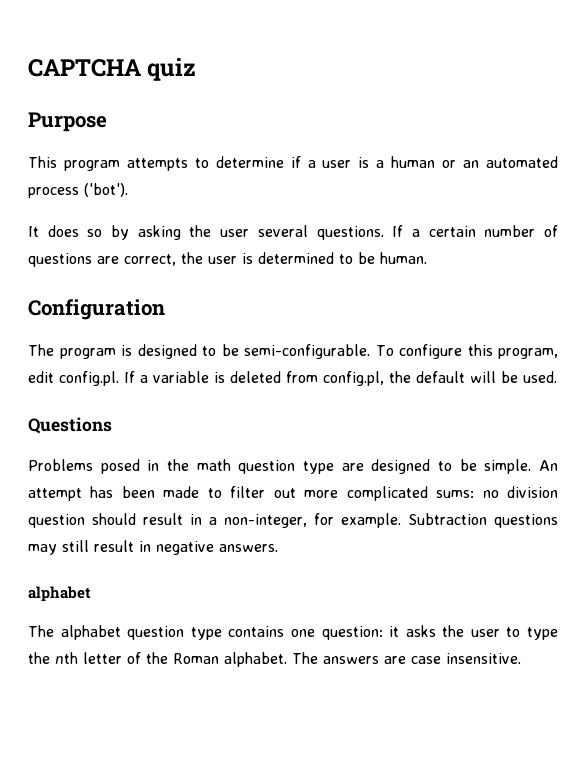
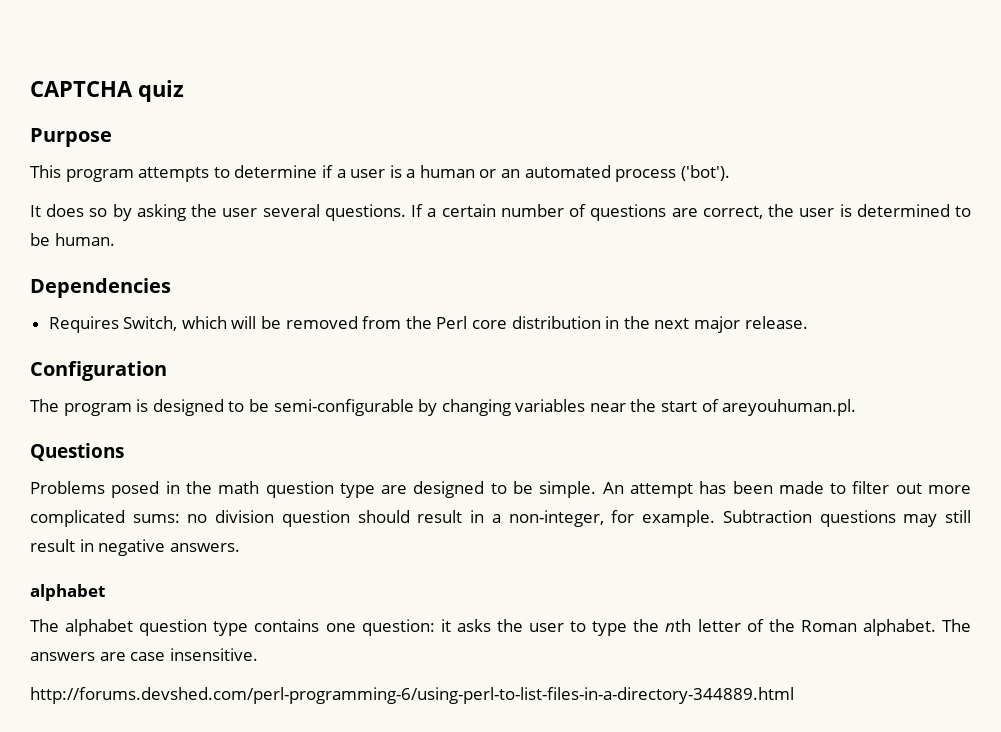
+ Dependencies
+ Requires Switch, which will be removed from the Perl core distribution in the next major release.
- The program is designed to be semi-configurable. To configure this program, edit config.pl. If a variable is deleted from config.pl, the default will be used.
+ The program is designed to be semi-configurable by changing variables near the start of areyouhuman.pl.
+ http://forums.devshed.com/perl-programming-6/using-perl-to-list-files-in-a-directory-344889.html

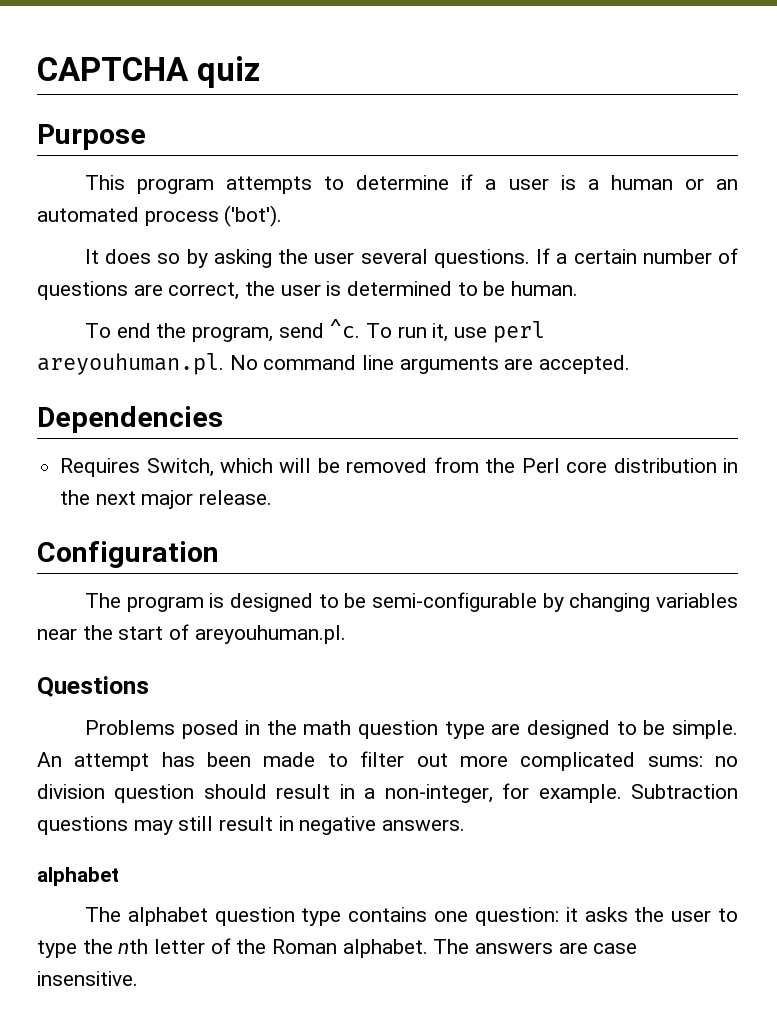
+ To end the program, send ^c. To run it, use perl areyouhuman.pl. No command line arguments are accepted.
- http://forums.devshed.com/perl-programming-6/using-perl-to-list-files-in-a-directory-344889.html

